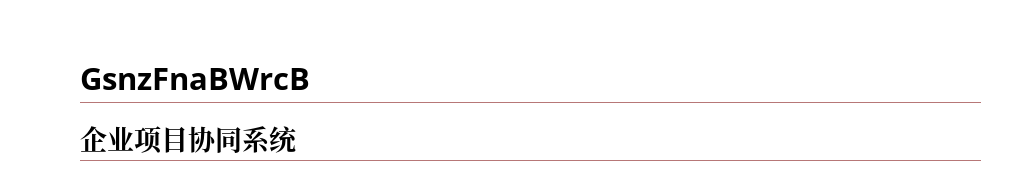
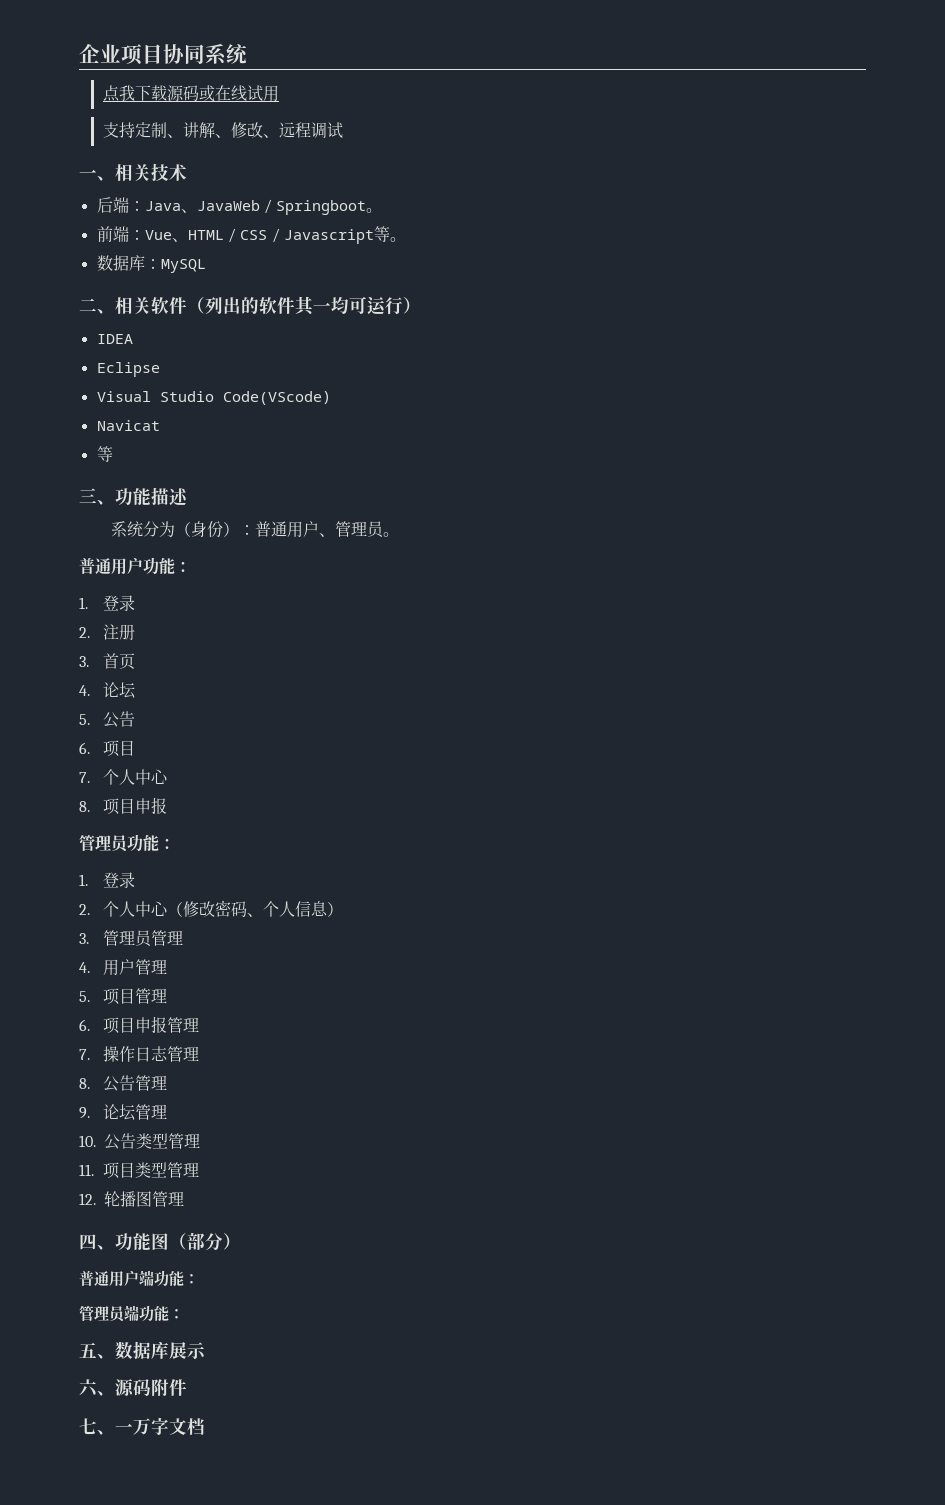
- GsnzFnaBWrcB
+ 点我下载源码或在线试用
+ 支持定制、讲解、修改、远程调试
+ 一、相关技术
+ 后端：Java、JavaWeb / Springboot。
+ 前端：Vue、HTML / CSS / Javascript等。
+ 数据库：MySQL
+ 二、相关软件（列出的软件其一均可运行）
+ IDEA
+ Eclipse
+ Visual Studio Code(VScode)
+ Navicat
+ 等
+ 三、功能描述
+ 系统分为（身份）：普通用户、管理员。
+ 普通用户功能：
+ 1.登录
+ 2.注册
+ 3.首页
+ 4.论坛
+ 5.公告
+ 6.项目
+ 7.个人中心
+ 8.项目申报
+ 管理员功能：
+ 1.登录
+ 2.个人中心（修改密码、个人信息）
+ 3.管理员管理
+ 4.用户管理
+ 5.项目管理
+ 6.项目申报管理
+ 7.操作日志管理
+ 8.公告管理
+ 9.论坛管理
+ 10.公告类型管理
+ 11.项目类型管理
+ 12.轮播图管理
+ 四、功能图（部分）
+ 普通用户端功能：
+ 管理员端功能：
+ 五、数据库展示
+ 六、源码附件
+ 七、一万字文档

